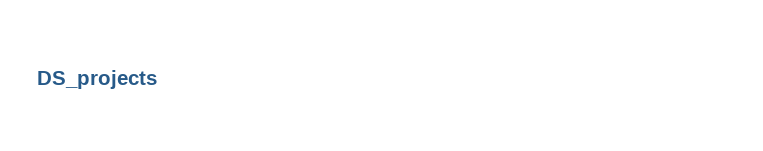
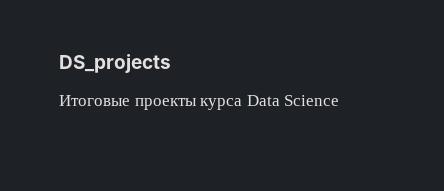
+ Итоговые проекты курса Data Science

